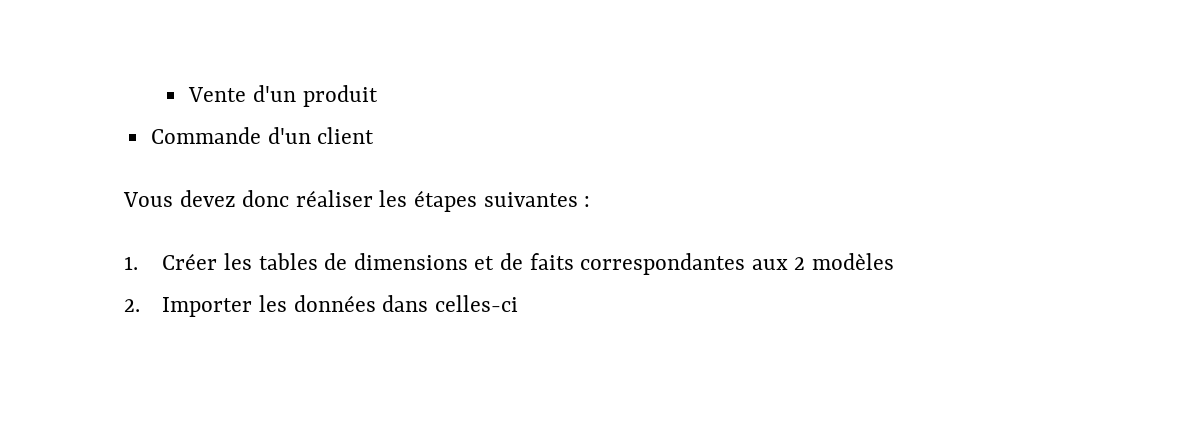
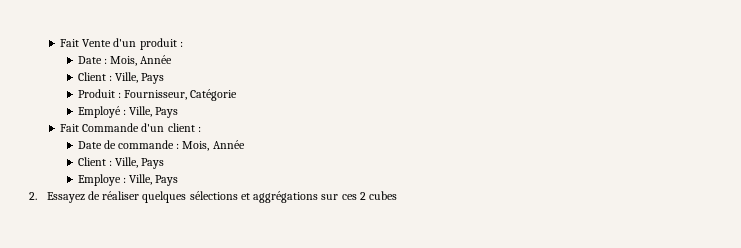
- Vente d'un produit
- Commande d'un client
- Vous devez donc réaliser les étapes suivantes :
- 1. Créer les tables de dimensions et de faits correspondantes aux 2 modèles
- 2. Importer les données dans celles-ci
+ Fait Vente d'un produit :
+ Date : Mois, Année
+ Client : Ville, Pays
+ Produit : Fournisseur, Catégorie
+ Employé : Ville, Pays
+ Fait Commande d'un client :
+ Date de commande : Mois, Année
+ Client : Ville, Pays
+ Employe : Ville, Pays
+ 2. Essayez de réaliser quelques sélections et aggrégations sur ces 2 cubes

